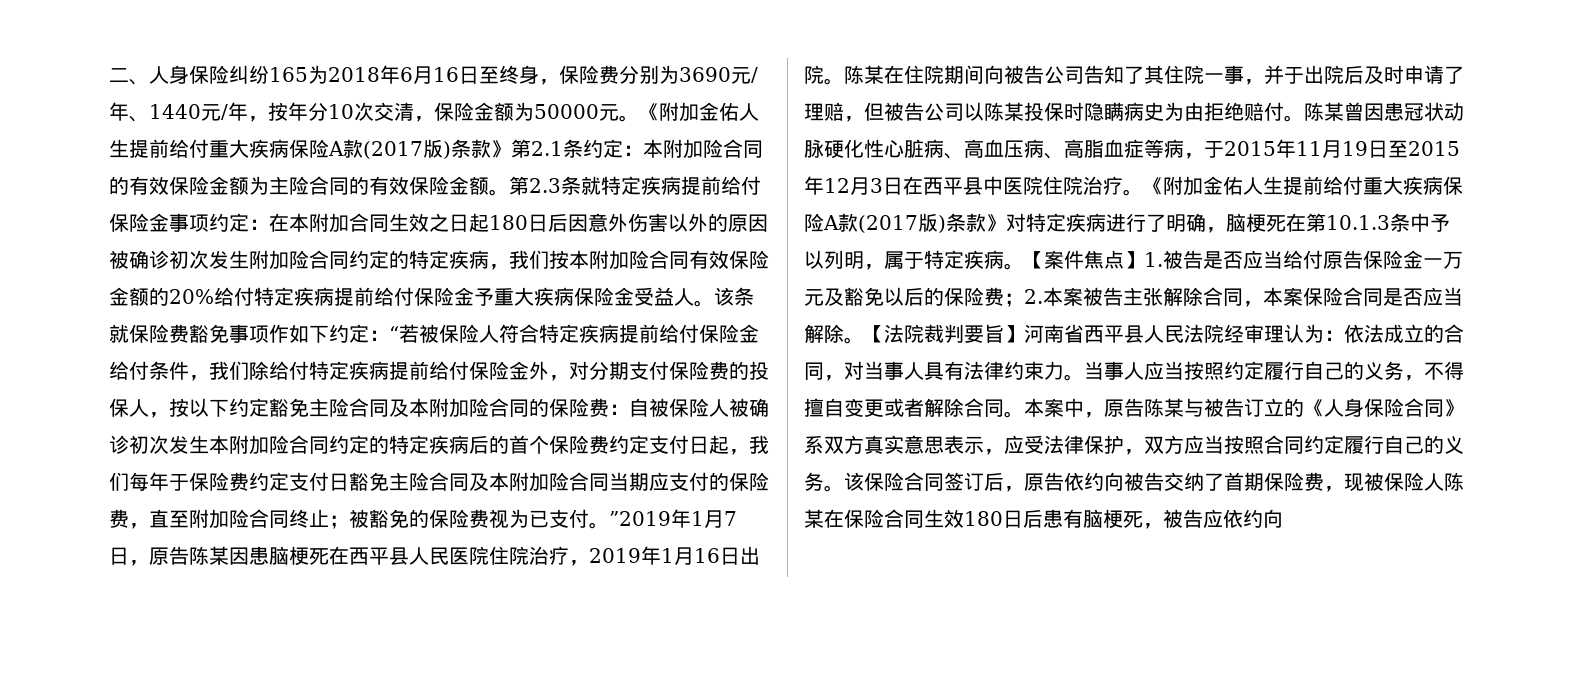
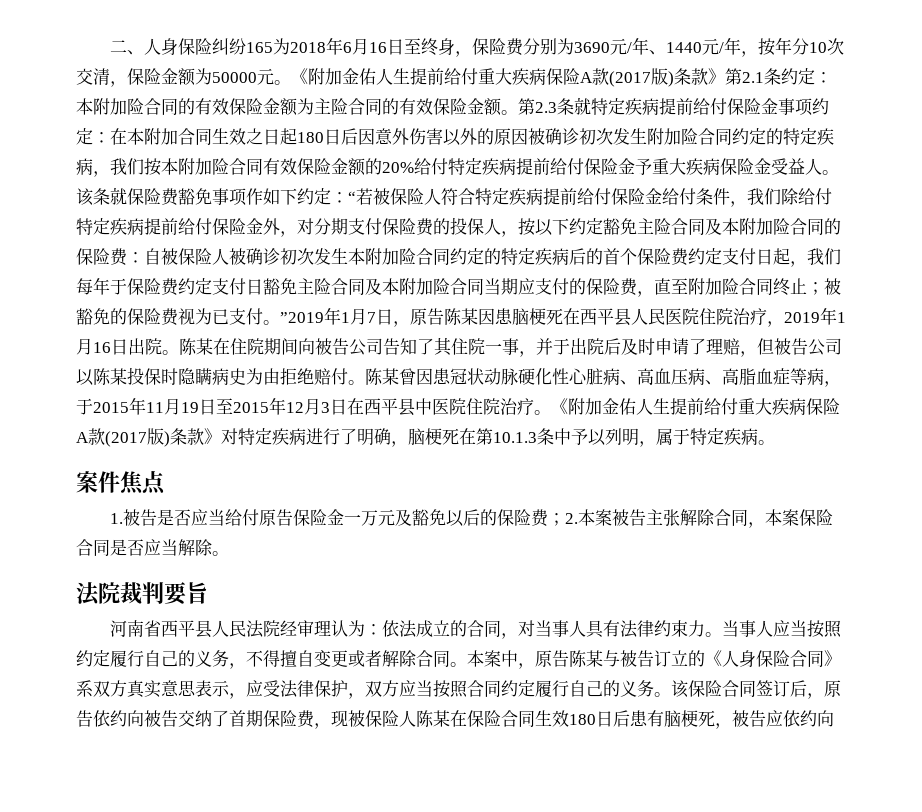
- 《附加金佑人生提前给付重大疾病保险A款(2017版)条款》对特定疾病进行了明确，脑梗死在第10.1.3条中予以列明，属于特定疾病。【案件焦点】1.被告是否应当给付原告保险金一万元及豁免以后的保险费；
+ 《附加金佑人生提前给付重大疾病保险A款(2017版)条款》对特定疾病进行了明确，脑梗死在第10.1.3条中予以列明，属于特定疾病。
+ 案件焦点
+ 1.被告是否应当给付原告保险金一万元及豁免以后的保险费；
- 2.本案被告主张解除合同，本案保险合同是否应当解除。【法院裁判要旨】河南省西平县人民法院经审理认为：
+ 2.本案被告主张解除合同，本案保险合同是否应当解除。
+ 法院裁判要旨
+ 河南省西平县人民法院经审理认为：

